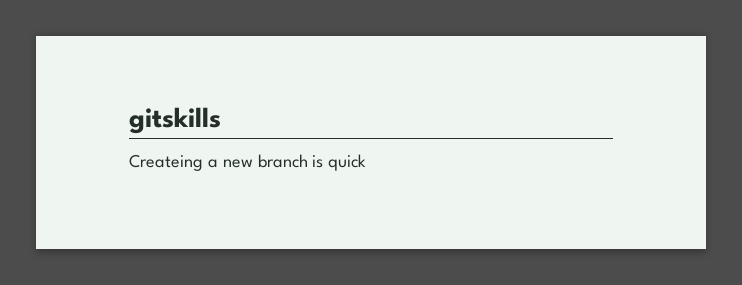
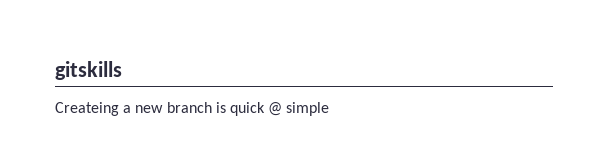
- Createing a new branch is quick
+ Createing a new branch is quick @ simple

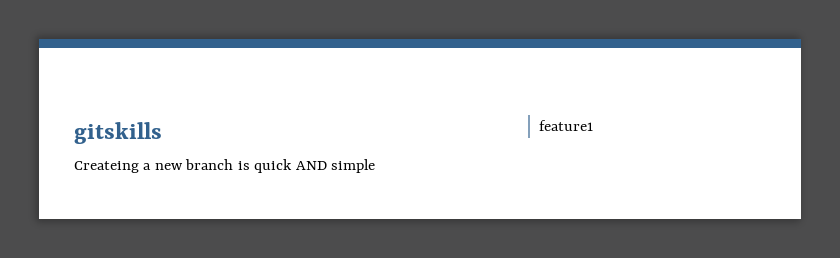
- Createing a new branch is quick @ simple
+ Createing a new branch is quick AND simple
+ feature1

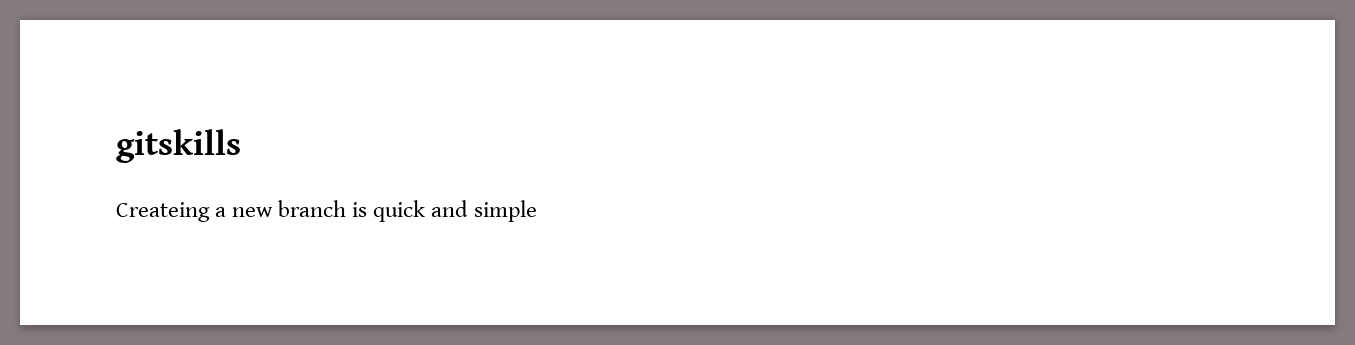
- Createing a new branch is quick AND simple
+ Createing a new branch is quick and simple
- feature1

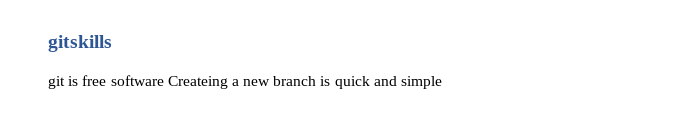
- Createing a new branch is quick and simple
+ git is free software Createing a new branch is quick and simple

